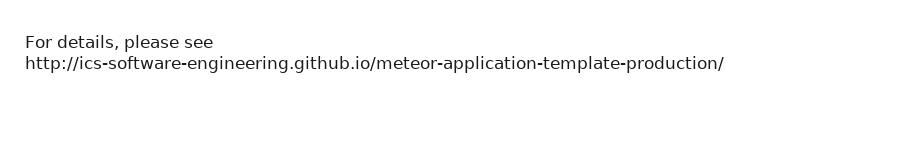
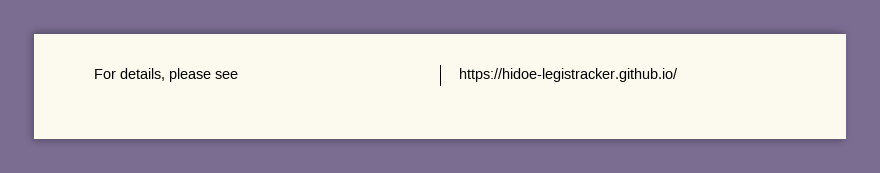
- For details, please see http://ics-software-engineering.github.io/meteor-application-template-production/
+ For details, please see https://hidoe-legistracker.github.io/

